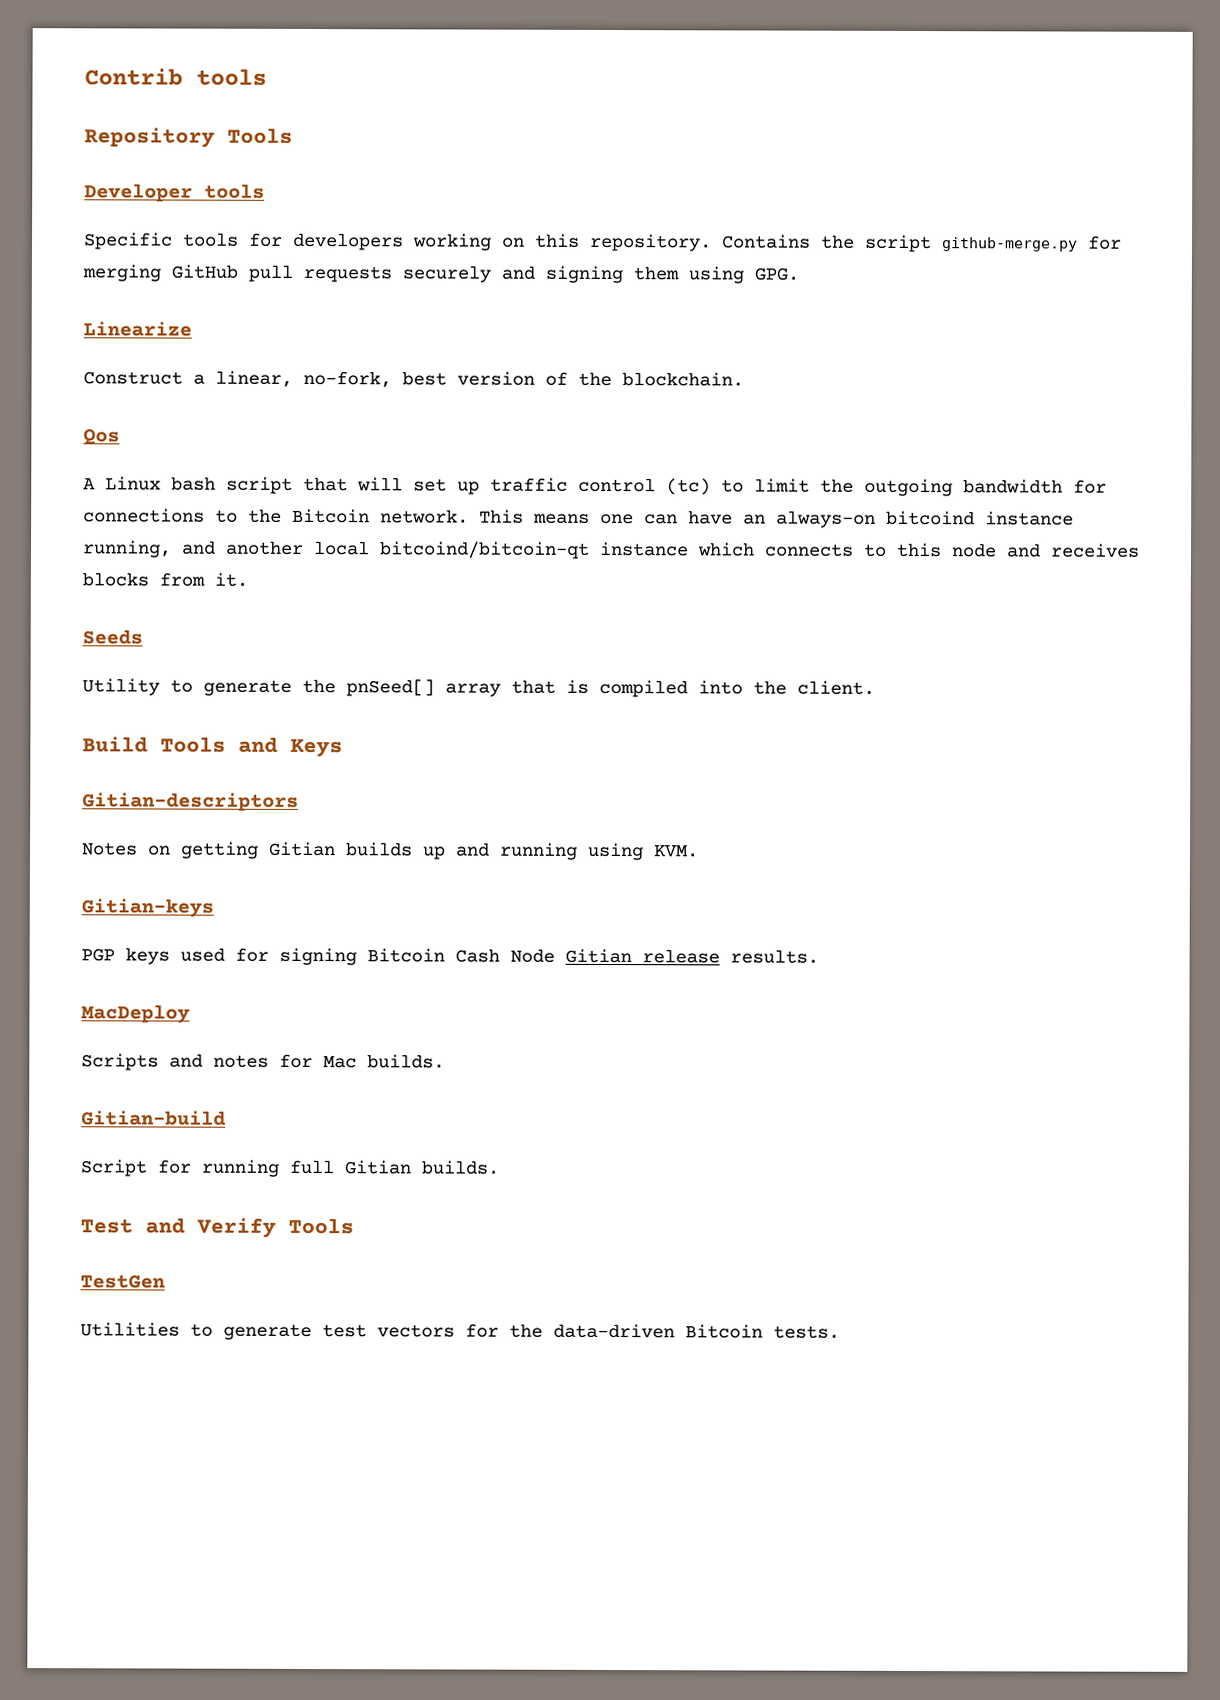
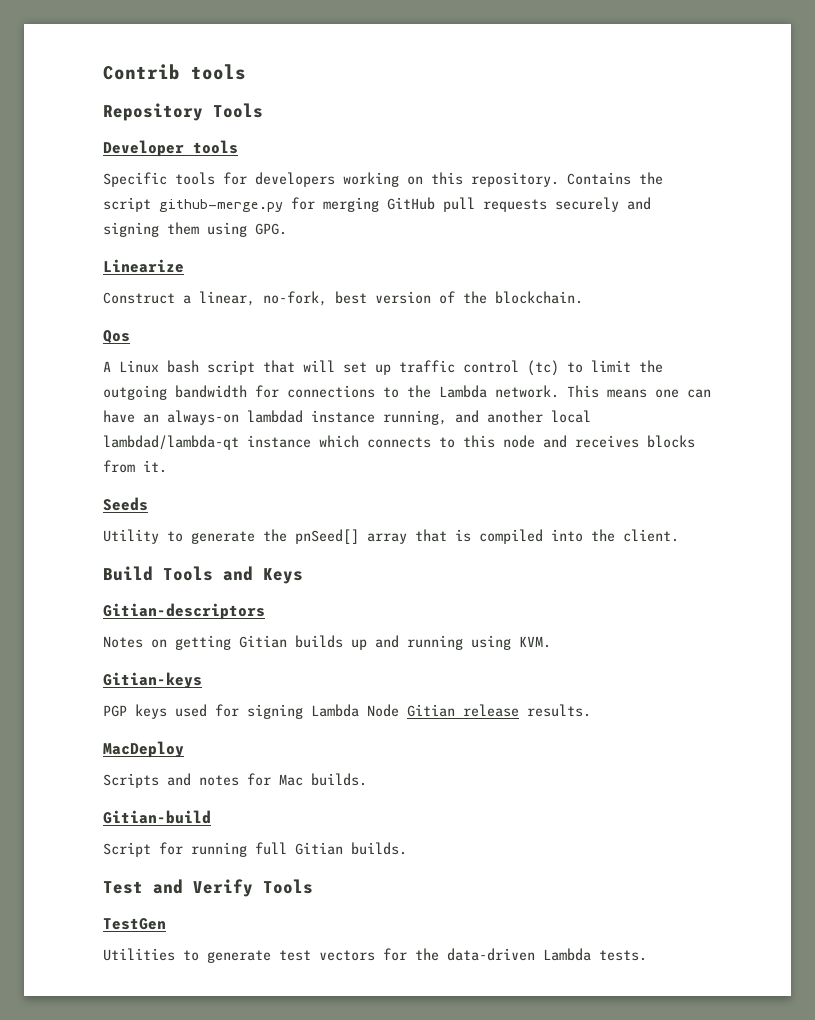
- A Linux bash script that will set up traffic control (tc) to limit the outgoing bandwidth for connections to the Bitcoin network.
+ A Linux bash script that will set up traffic control (tc) to limit the outgoing bandwidth for connections to the Lambda network.
- This means one can have an always-on bitcoind instance running, and another local bitcoind/bitcoin-qt instance which connects to this node and receives blocks from it.
+ This means one can have an always-on lambdad instance running, and another local lambdad/lambda-qt instance which connects to this node and receives blocks from it.
- PGP keys used for signing Bitcoin Cash Node Gitian release results.
+ PGP keys used for signing Lambda Node Gitian release results.
- Utilities to generate test vectors for the data-driven Bitcoin tests.
+ Utilities to generate test vectors for the data-driven Lambda tests.

